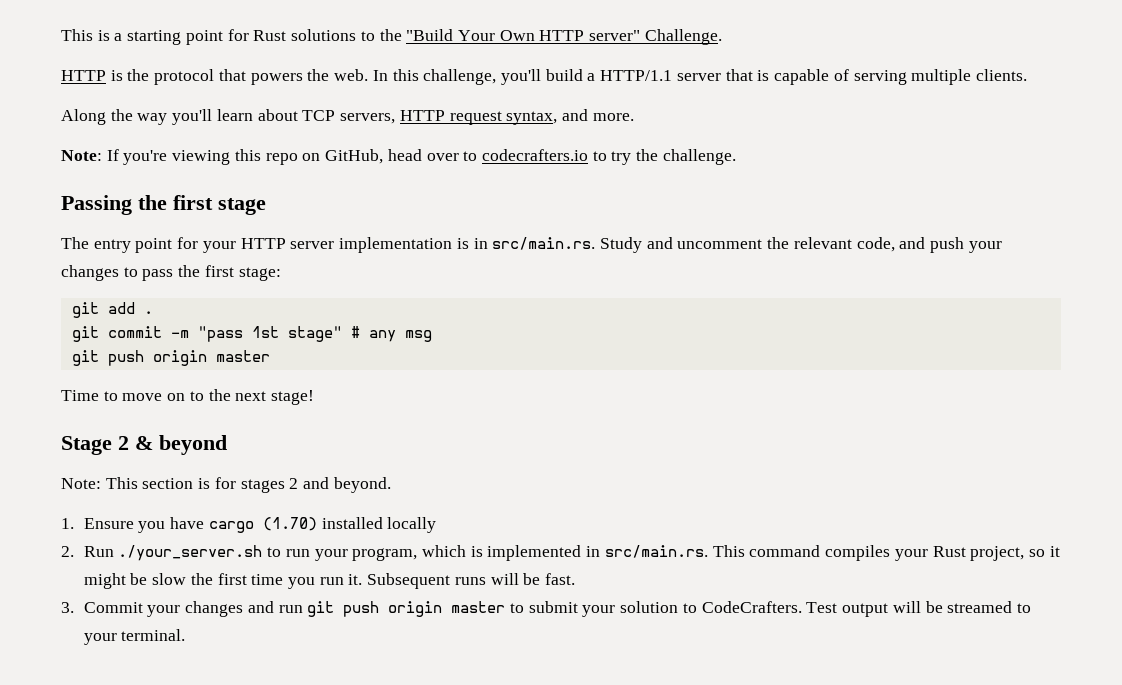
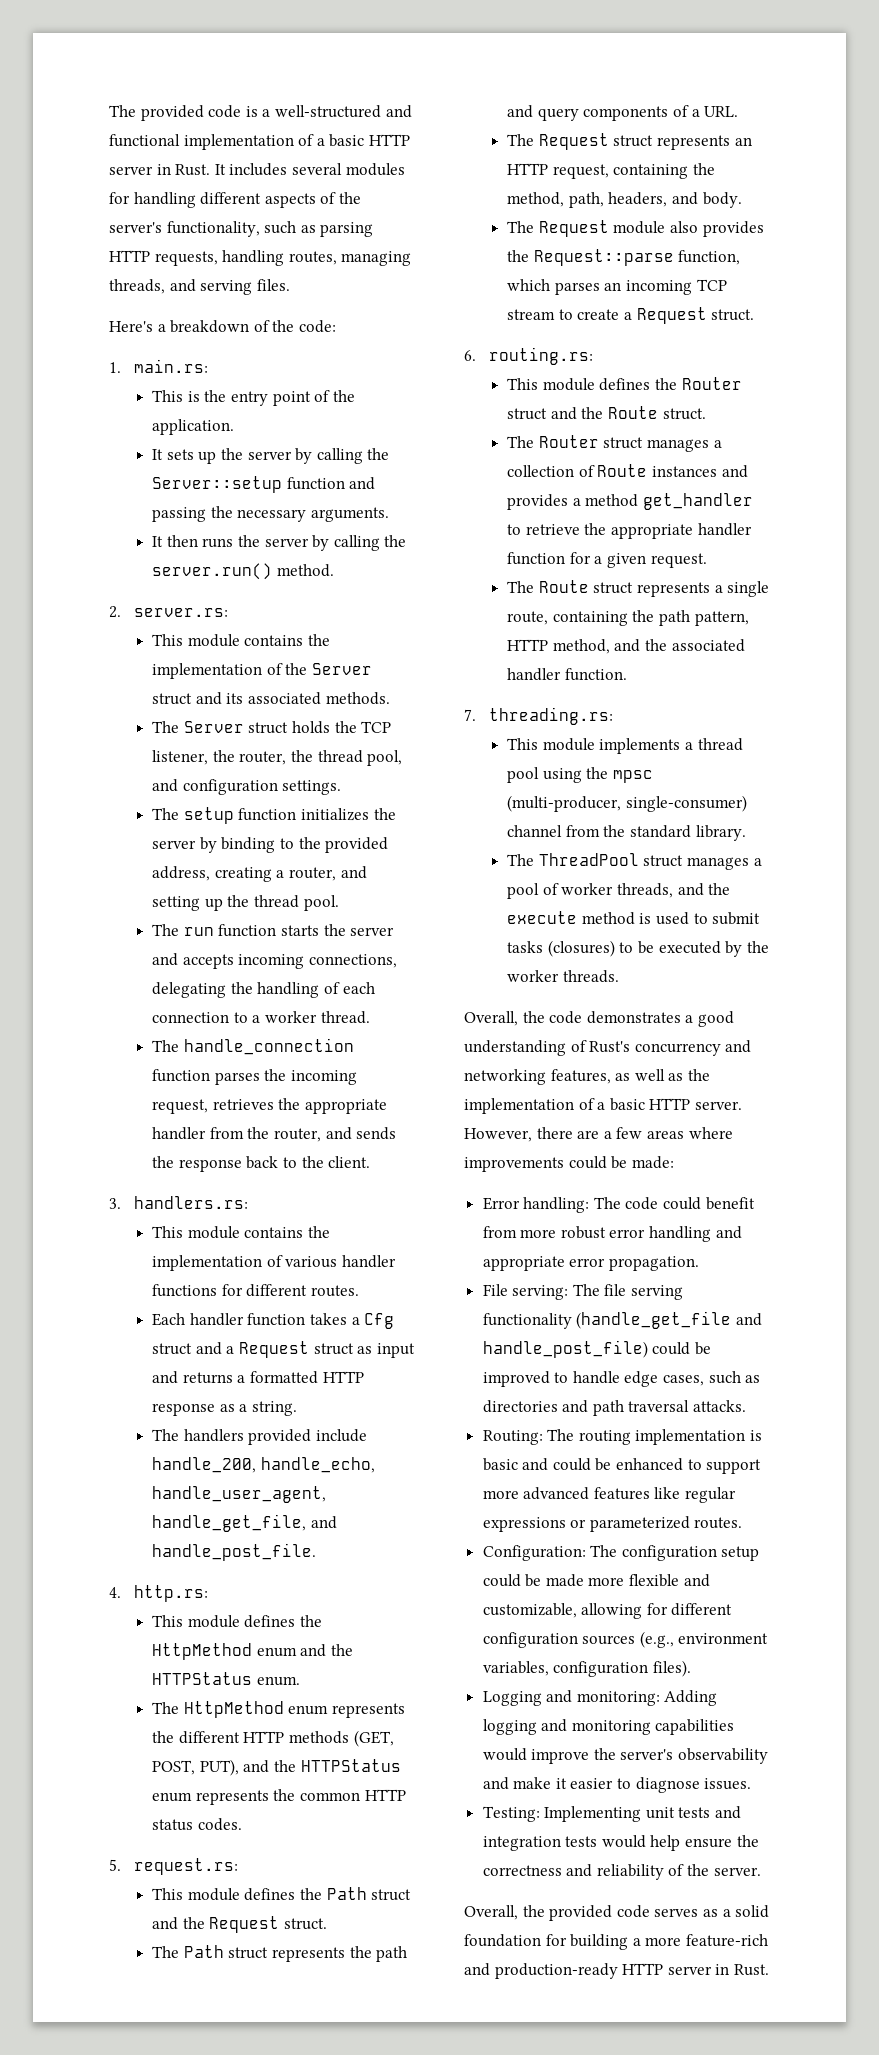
- This is a starting point for Rust solutions to the "Build Your Own HTTP server" Challenge.
- HTTP is the protocol that powers the web. In this challenge, you'll build a HTTP/1.1 server that is capable of serving multiple clients.
- Along the way you'll learn about TCP servers, HTTP request syntax, and more.
- Note: If you're viewing this repo on GitHub, head over to codecrafters.io to try the challenge.
- Passing the first stage
- The entry point for your HTTP server implementation is in src/main.rs. Study and uncomment the relevant code, and push your changes to pass the first stage:
- git add .
- git commit -m "pass 1st stage" # any msg
- git push origin master
- Time to move on to the next stage!
- Stage 2 & beyond
- Note: This section is for stages 2 and beyond.
- 1. Ensure you have cargo (1.70) installed locally
- 2. Run ./your_server.sh to run your program, which is implemented in src/main.rs. This command compiles your Rust project, so it might be slow the first time you run it. Subsequent runs will be fast.
- 3. Commit your changes and run git push origin master to submit your solution to CodeCrafters. Test output will be streamed to your terminal.
+ The provided code is a well-structured and functional implementation of a basic HTTP server in Rust. It includes several modules for handling different aspects of the server's functionality, such as parsing HTTP requests, handling routes, managing threads, and serving files.
+ Here's a breakdown of the code:
+ 1. main.rs:
+ This is the entry point of the application.
+ It sets up the server by calling the Server::setup function and passing the necessary arguments.
+ It then runs the server by calling the server.run() method.
+ 2. server.rs:
+ This module contains the implementation of the Server struct and its associated methods.
+ The Server struct holds the TCP listener, the router, the thread pool, and configuration settings.
+ The setup function initializes the server by binding to the provided address, creating a router, and setting up the thread pool.
+ The run function starts the server and accepts incoming connections, delegating the handling of each connection to a worker thread.
+ The handle_connection function parses the incoming request, retrieves the appropriate handler from the router, and sends the response back to the client.
+ 3. handlers.rs:
+ This module contains the implementation of various handler functions for different routes.
+ Each handler function takes a Cfg struct and a Request struct as input and returns a formatted HTTP response as a string.
+ The handlers provided include handle_200, handle_echo, handle_user_agent, handle_get_file, and handle_post_file.
+ 4. http.rs:
+ This module defines the HttpMethod enum and the HTTPStatus enum.
+ The HttpMethod enum represents the different HTTP methods (GET, POST, PUT), and the HTTPStatus enum represents the common HTTP status codes.
+ 5. request.rs:
+ This module defines the Path struct and the Request struct.
+ The Path struct represents the path and query components of a URL.
+ The Request struct represents an HTTP request, containing the method, path, headers, and body.
+ The Request module also provides the Request::parse function, which parses an incoming TCP stream to create a Request struct.
+ 6. routing.rs:
+ This module defines the Router struct and the Route struct.
+ The Router struct manages a collection of Route instances and provides a method get_handler to retrieve the appropriate handler function for a given request.
+ The Route struct represents a single route, containing the path pattern, HTTP method, and the associated handler function.
+ 7. threading.rs:
+ This module implements a thread pool using the mpsc (multi-producer, single-consumer) channel from the standard library.
+ The ThreadPool struct manages a pool of worker threads, and the execute method is used to submit tasks (closures) to be executed by the worker threads.
+ Overall, the code demonstrates a good understanding of Rust's concurrency and networking features, as well as the implementation of a basic HTTP server. However, there are a few areas where improvements could be made:
+ Error handling: The code could benefit from more robust error handling and appropriate error propagation.
+ File serving: The file serving functionality (handle_get_file and handle_post_file) could be improved to handle edge cases, such as directories and path traversal attacks.
+ Routing: The routing implementation is basic and could be enhanced to support more advanced features like regular expressions or parameterized routes.
+ Configuration: The configuration setup could be made more flexible and customizable, allowing for different configuration sources (e.g., environment variables, configuration files).
+ Logging and monitoring: Adding logging and monitoring capabilities would improve the server's observability and make it easier to diagnose issues.
+ Testing: Implementing unit tests and integration tests would help ensure the correctness and reliability of the server.
+ Overall, the provided code serves as a solid foundation for building a more feature-rich and production-ready HTTP server in Rust.

